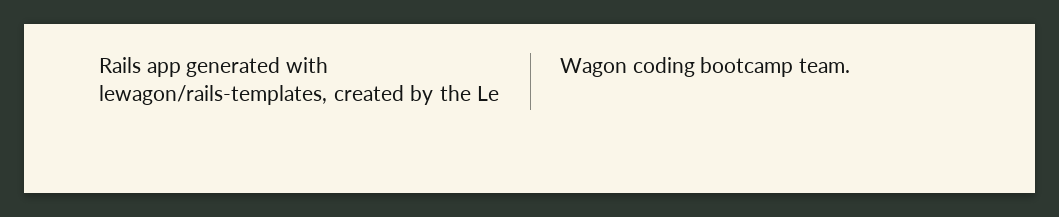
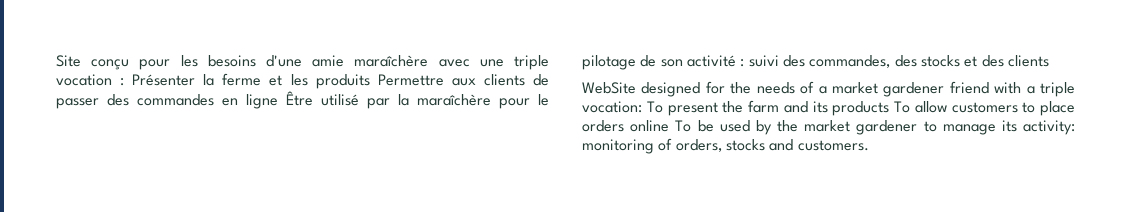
- Rails app generated with lewagon/rails-templates, created by the Le Wagon coding bootcamp team.
+ Site conçu pour les besoins d'une amie maraîchère avec une triple vocation : Présenter la ferme et les produits Permettre aux clients de passer des commandes en ligne Être utilisé par la maraîchère pour le pilotage de son activité : suivi des commandes, des stocks et des clients
+ WebSite designed for the needs of a market gardener friend with a triple vocation: To present the farm and its products To allow customers to place orders online To be used by the market gardener to manage its activity: monitoring of orders, stocks and customers.

